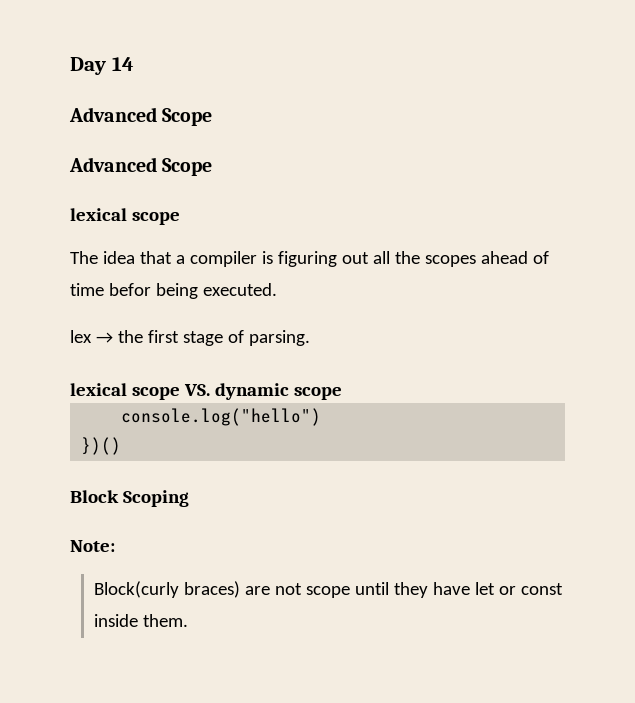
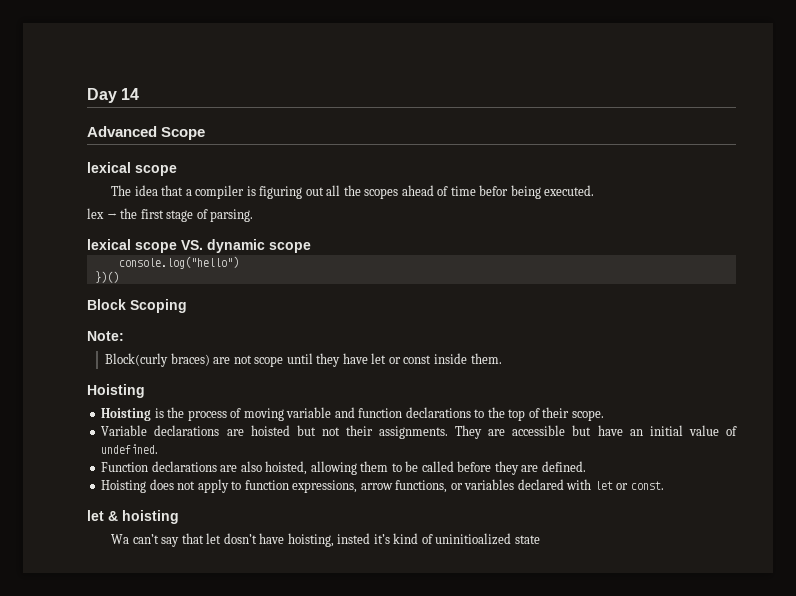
  Day 14
- Advanced Scope
  Block(curly braces) are not scope until they have let or const inside them.
+ Hoisting
+ Hoisting is the process of moving variable and function declarations to the top of their scope.
+ Variable declarations are hoisted but not their assignments. They are accessible but have an initial value of undefined.
+ Function declarations are also hoisted, allowing them to be called before they are defined.
+ Hoisting does not apply to function expressions, arrow functions, or variables declared with let or const.
+ let & hoisting
+ Wa can’t say that let dosn’t have hoisting, insted it’s kind of uninitioalized state

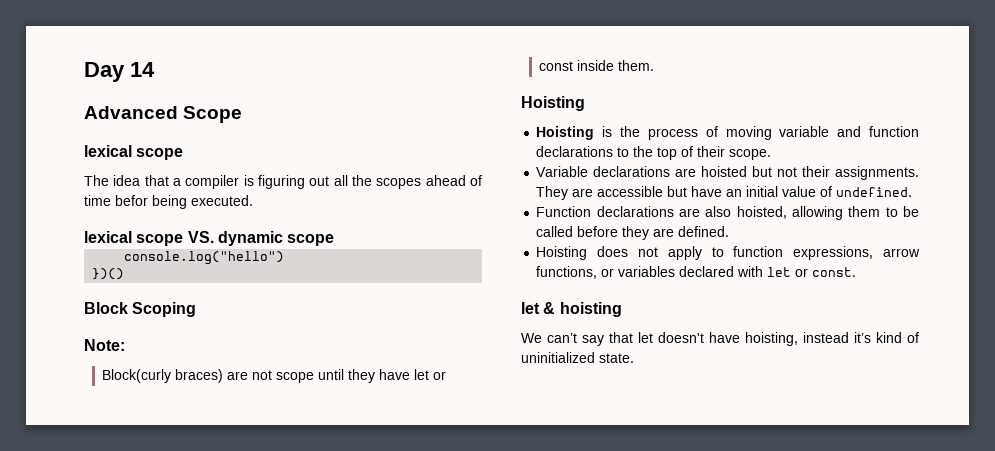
- lex → the first stage of parsing.
- Wa can’t say that let dosn’t have hoisting, insted it’s kind of uninitioalized state
+ We can’t say that let doesn't have hoisting, instead it’s kind of uninitialized state.

